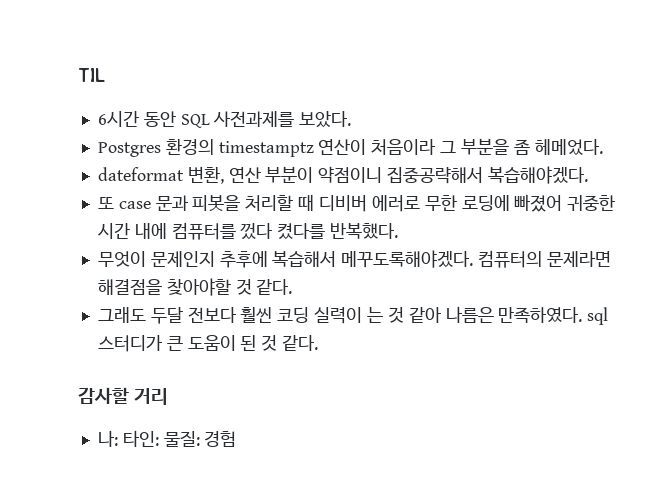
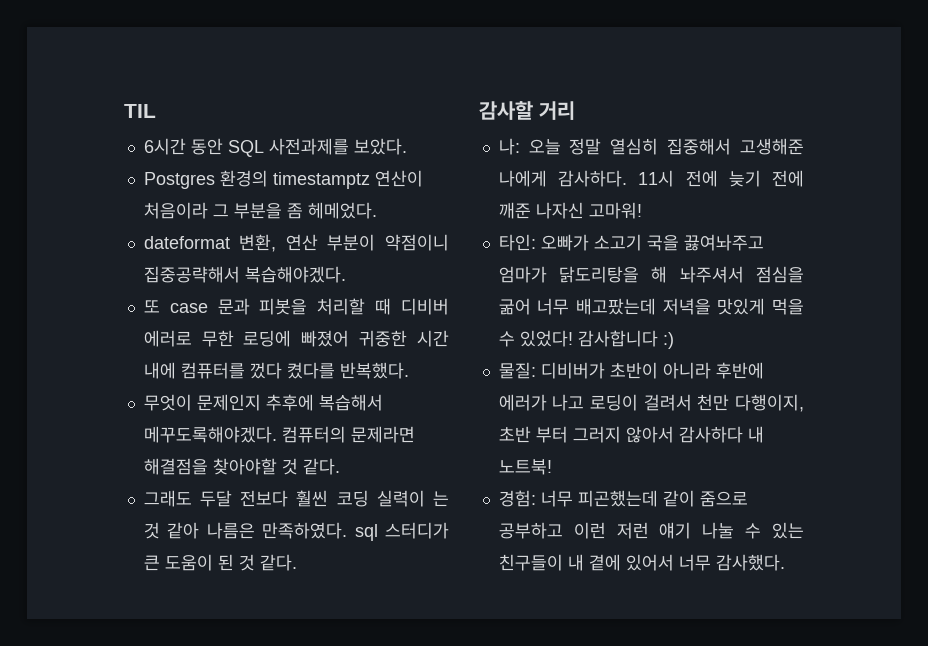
- 나: 타인: 물질: 경험
+ 나: 오늘 정말 열심히 집중해서 고생해준 나에게 감사하다. 11시 전에 늦기 전에 깨준 나자신 고마워!
+ 타인: 오빠가 소고기 국을 끓여놔주고 엄마가 닭도리탕을 해 놔주셔서 점심을 굶어 너무 배고팠는데 저녁을 맛있게 먹을 수 있었다! 감사합니다 :)
+ 물질: 디비버가 초반이 아니라 후반에 에러가 나고 로딩이 걸려서 천만 다행이지, 초반 부터 그러지 않아서 감사하다 내 노트북!
+ 경험: 너무 피곤했는데 같이 줌으로 공부하고 이런 저런 얘기 나눌 수 있는 친구들이 내 곁에 있어서 너무 감사했다.

